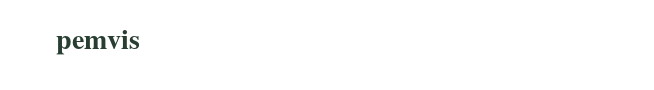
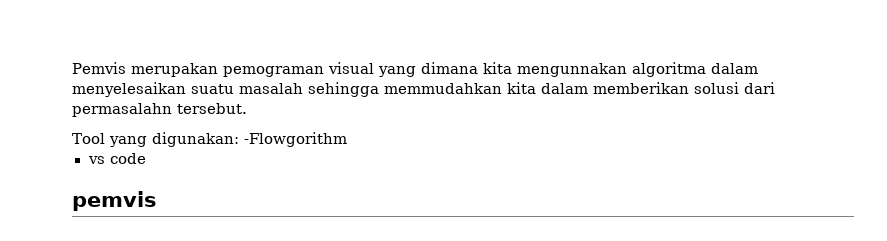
+ Pemvis merupakan pemograman visual yang dimana kita mengunnakan algoritma dalam menyelesaikan suatu masalah sehingga memmudahkan kita dalam memberikan solusi dari permasalahn tersebut.
+ Tool yang digunakan: -Flowgorithm
+ vs code

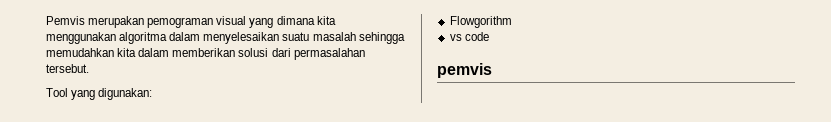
- Pemvis merupakan pemograman visual yang dimana kita mengunnakan algoritma dalam menyelesaikan suatu masalah sehingga memmudahkan kita dalam memberikan solusi dari permasalahn tersebut.
+ Pemvis merupakan pemograman visual yang dimana kita menggunakan algoritma dalam menyelesaikan suatu masalah sehingga memudahkan kita dalam memberikan solusi dari permasalahan tersebut.
- Tool yang digunakan: -Flowgorithm
+ Tool yang digunakan:
+ Flowgorithm

